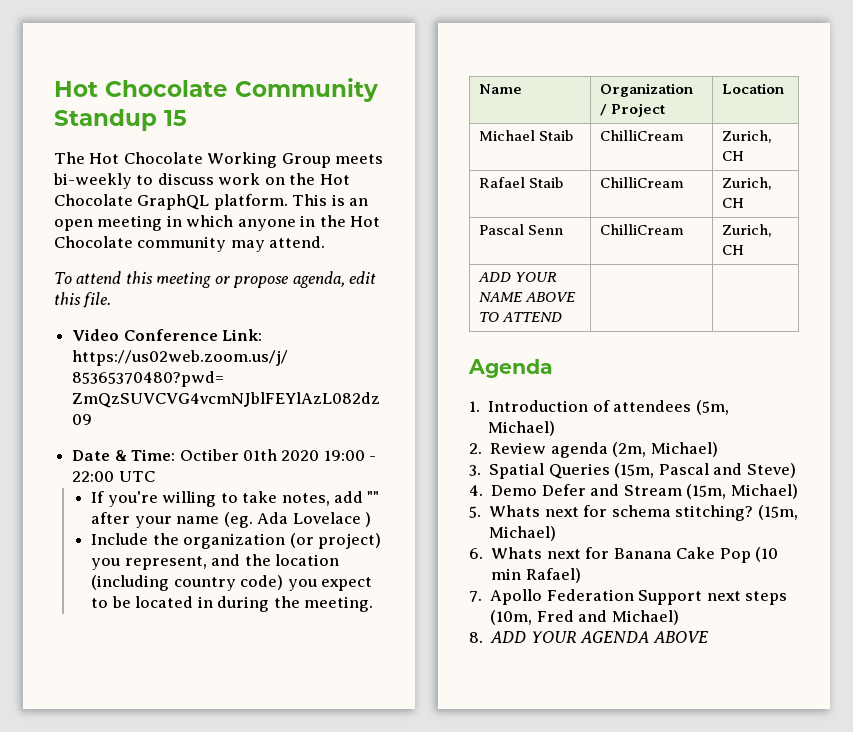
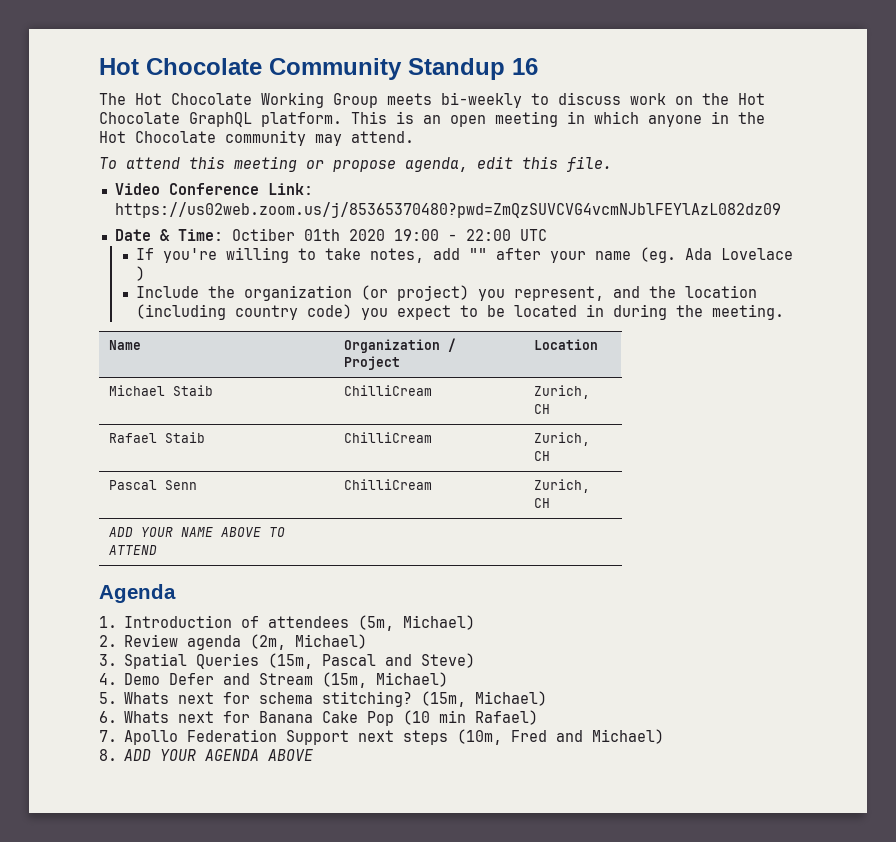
- Hot Chocolate Community Standup 15
+ Hot Chocolate Community Standup 16

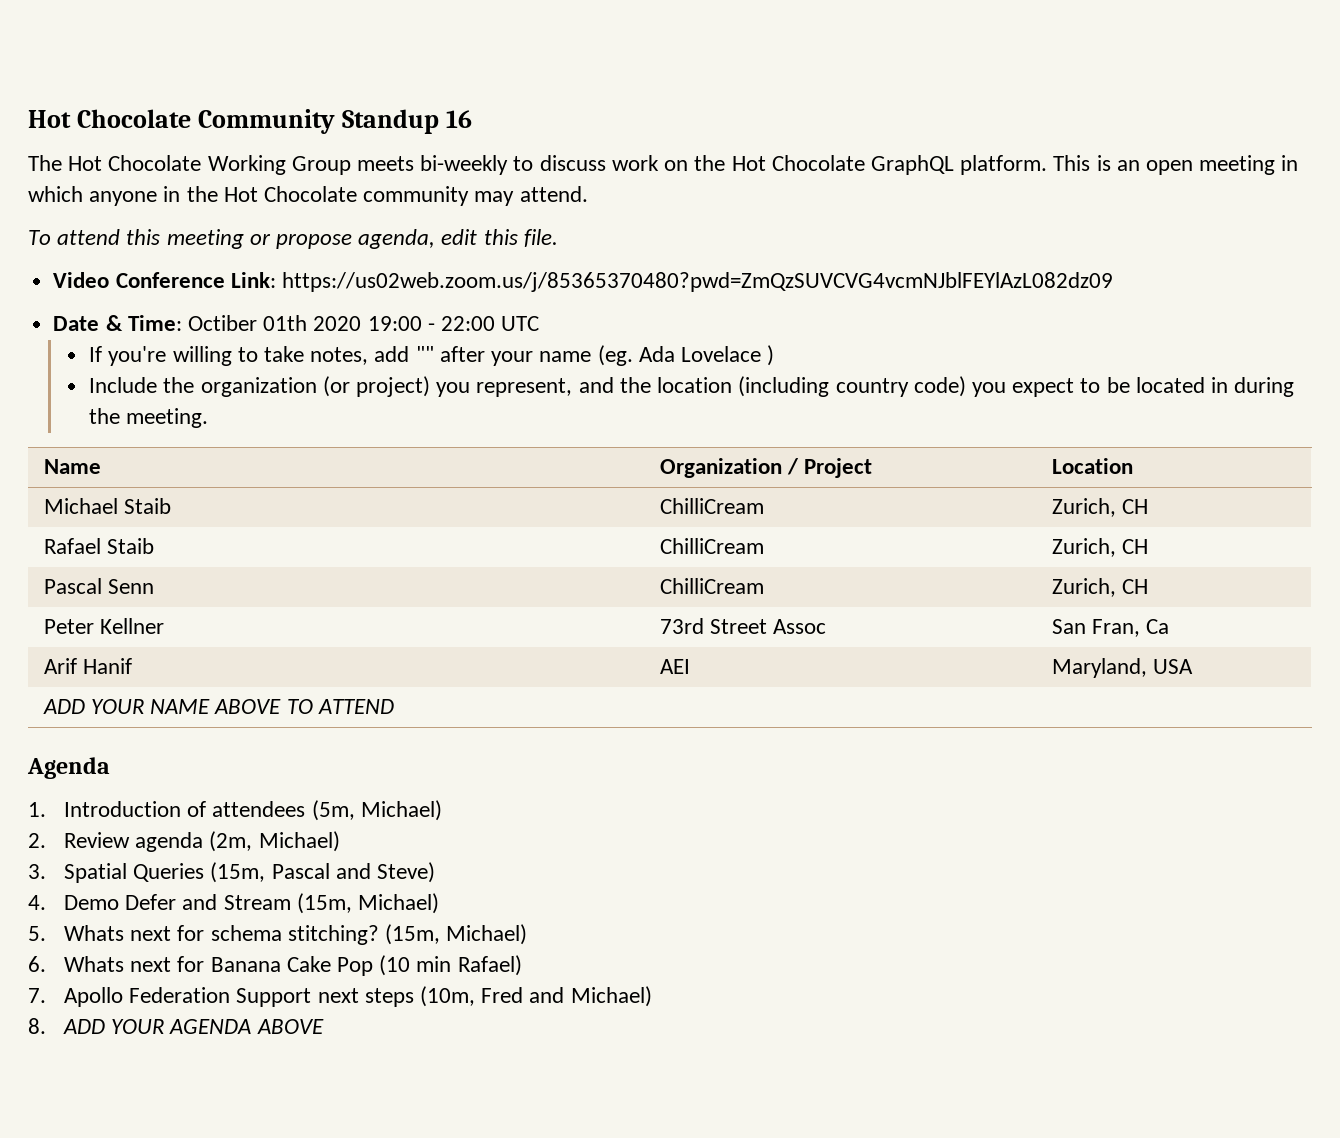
+ Peter Kellner | 73rd Street Assoc | San Fran, Ca
+ Arif Hanif | AEI | Maryland, USA

